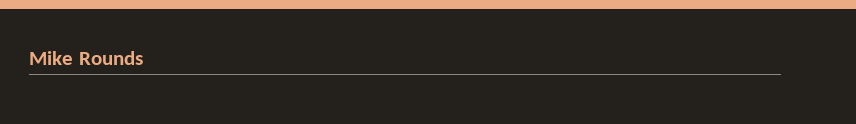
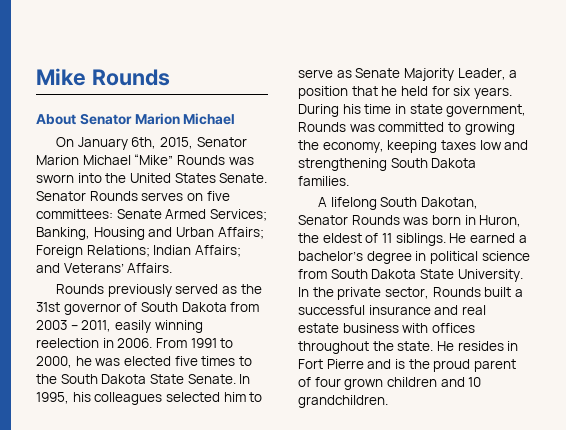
+ About Senator Marion Michael
+ On January 6th, 2015, Senator Marion Michael “Mike” Rounds was sworn into the United States Senate. Senator Rounds serves on five committees: Senate Armed Services; Banking, Housing and Urban Affairs; Foreign Relations; Indian Affairs; and Veterans’ Affairs.
+ Rounds previously served as the 31st governor of South Dakota from 2003 – 2011, easily winning reelection in 2006. From 1991 to 2000, he was elected five times to the South Dakota State Senate. In 1995, his colleagues selected him to serve as Senate Majority Leader, a position that he held for six years. During his time in state government, Rounds was committed to growing the economy, keeping taxes low and strengthening South Dakota families.
+ A lifelong South Dakotan, Senator Rounds was born in Huron, the eldest of 11 siblings. He earned a bachelor’s degree in political science from South Dakota State University. In the private sector, Rounds built a successful insurance and real estate business with offices throughout the state. He resides in Fort Pierre and is the proud parent of four grown children and 10 grandchildren.

